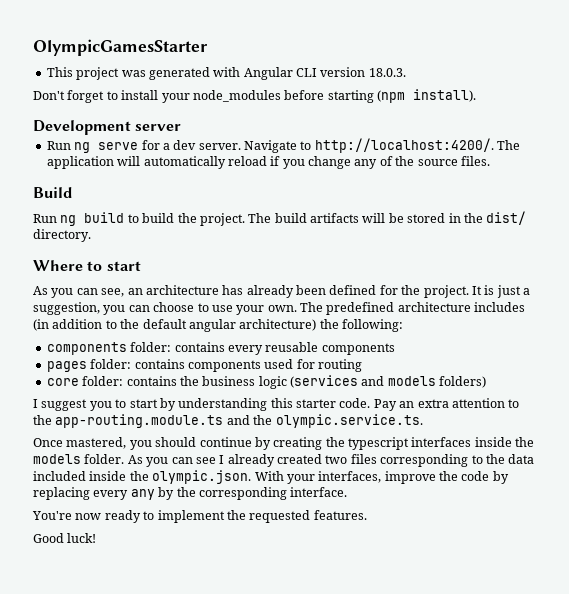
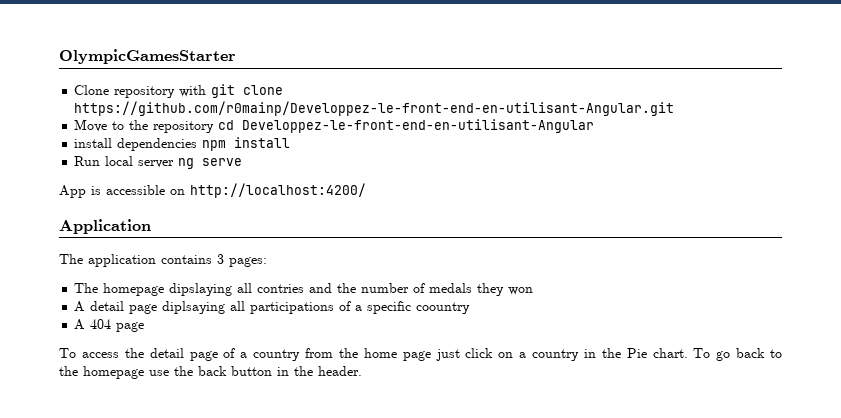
- This project was generated with Angular CLI version 18.0.3.
- Don't forget to install your node_modules before starting (npm install).
- Development server
- Run ng serve for a dev server. Navigate to http://localhost:4200/. The application will automatically reload if you change any of the source files.
- Build
- Run ng build to build the project. The build artifacts will be stored in the dist/ directory.
- Where to start
- As you can see, an architecture has already been defined for the project. It is just a suggestion, you can choose to use your own. The predefined architecture includes (in addition to the default angular architecture) the following:
- components folder: contains every reusable components
- pages folder: contains components used for routing
- core folder: contains the business logic (services and models folders)
- I suggest you to start by understanding this starter code. Pay an extra attention to the app-routing.module.ts and the olympic.service.ts.
- Once mastered, you should continue by creating the typescript interfaces inside the models folder. As you can see I already created two files corresponding to the data included inside the olympic.json. With your interfaces, improve the code by replacing every any by the corresponding interface.
- You're now ready to implement the requested features.
- Good luck!
+ Clone repository with git clone https://github.com/r0mainp/Developpez-le-front-end-en-utilisant-Angular.git
+ Move to the repository cd Developpez-le-front-end-en-utilisant-Angular
+ install dependencies npm install
+ Run local server ng serve
+ App is accessible on http://localhost:4200/
+ Application
+ The application contains 3 pages:
+ The homepage dipslaying all contries and the number of medals they won
+ A detail page diplsaying all participations of a specific coountry
+ A 404 page
+ To access the detail page of a country from the home page just click on a country in the Pie chart. To go back to the homepage use the back button in the header.

